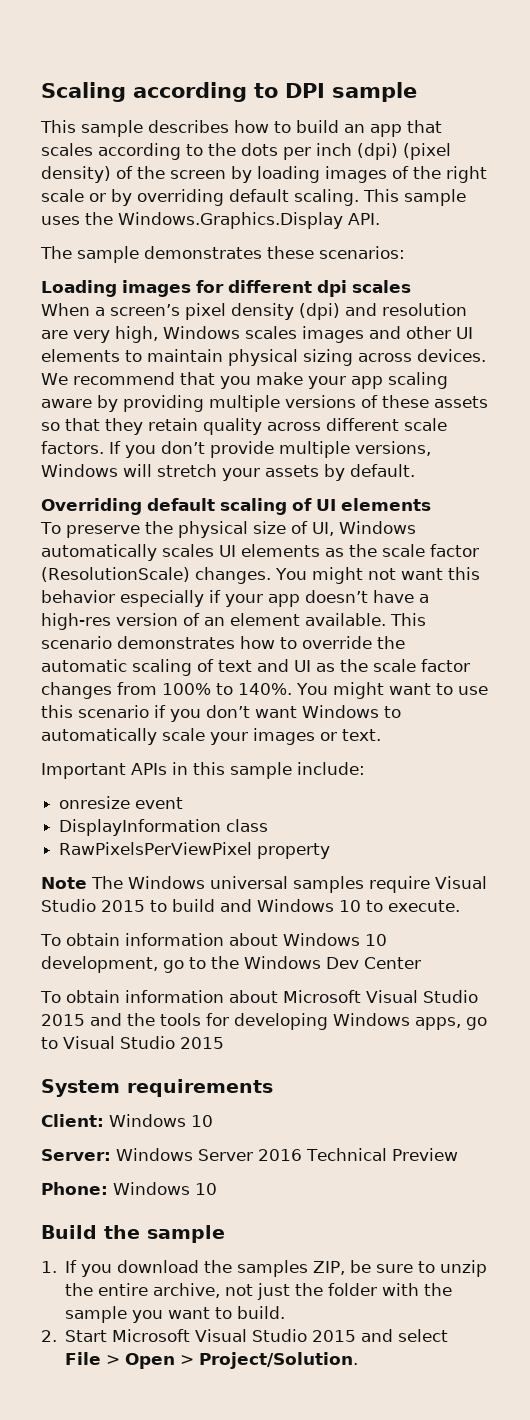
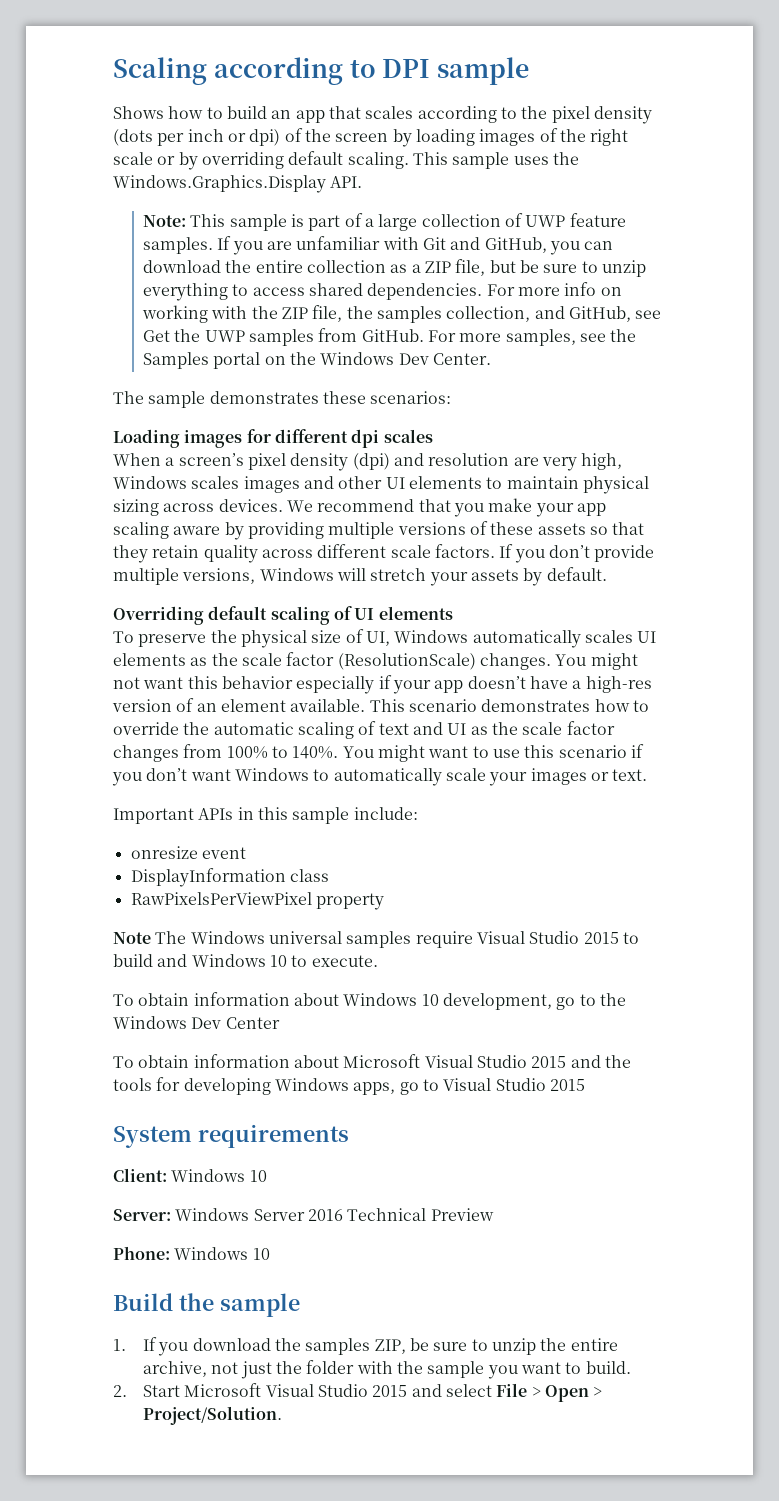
- This sample describes how to build an app that scales according to the dots per inch (dpi) (pixel density) of the screen by loading images of the right scale or by overriding default scaling.
+ Shows how to build an app that scales according to the pixel density (dots per inch or dpi) of the screen by loading images of the right scale or by overriding default scaling.
+ Note: This sample is part of a large collection of UWP feature samples. If you are unfamiliar with Git and GitHub, you can download the entire collection as a ZIP file, but be sure to unzip everything to access shared dependencies. For more info on working with the ZIP file, the samples collection, and GitHub, see Get the UWP samples from GitHub. For more samples, see the Samples portal on the Windows Dev Center.

